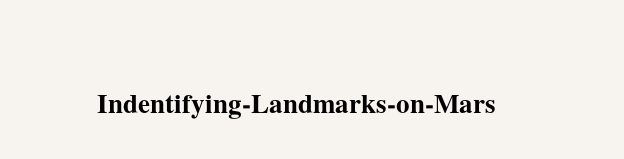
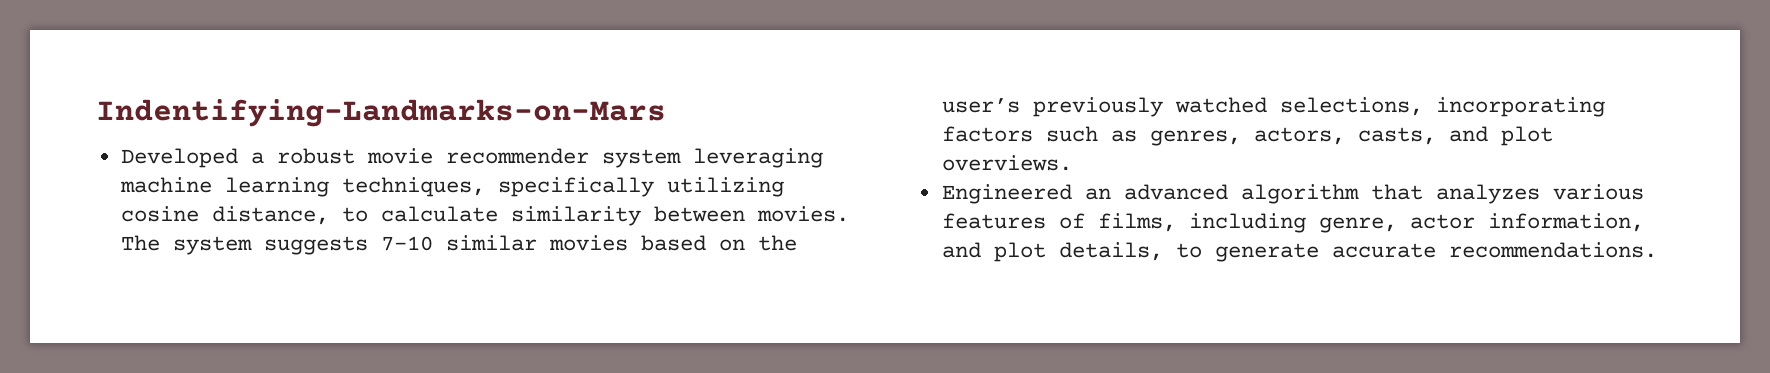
+ Developed a robust movie recommender system leveraging machine learning techniques, specifically utilizing cosine distance, to calculate similarity between movies. The system suggests 7-10 similar movies based on the user’s previously watched selections, incorporating factors such as genres, actors, casts, and plot overviews.
+ Engineered an advanced algorithm that analyzes various features of films, including genre, actor information, and plot details, to generate accurate recommendations.

